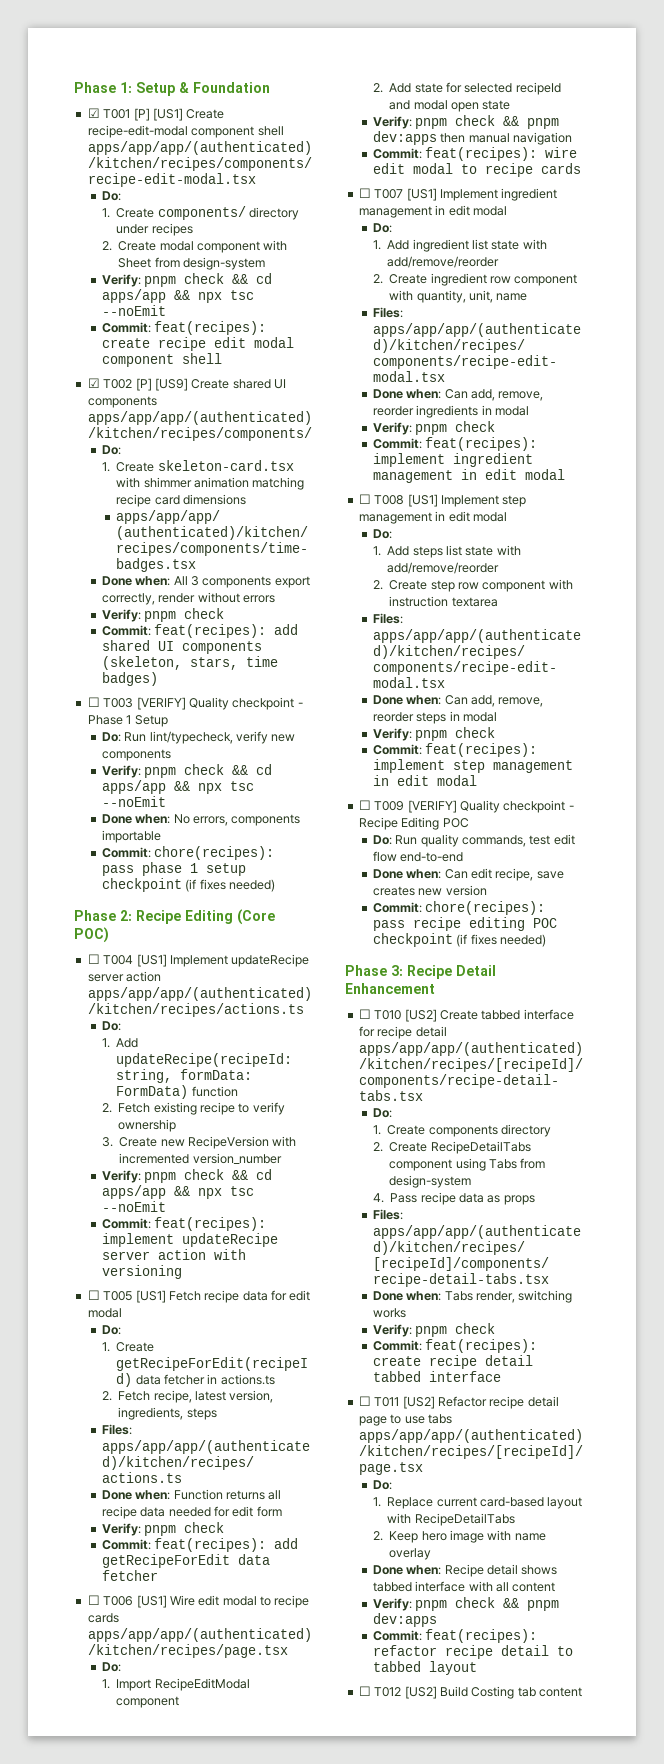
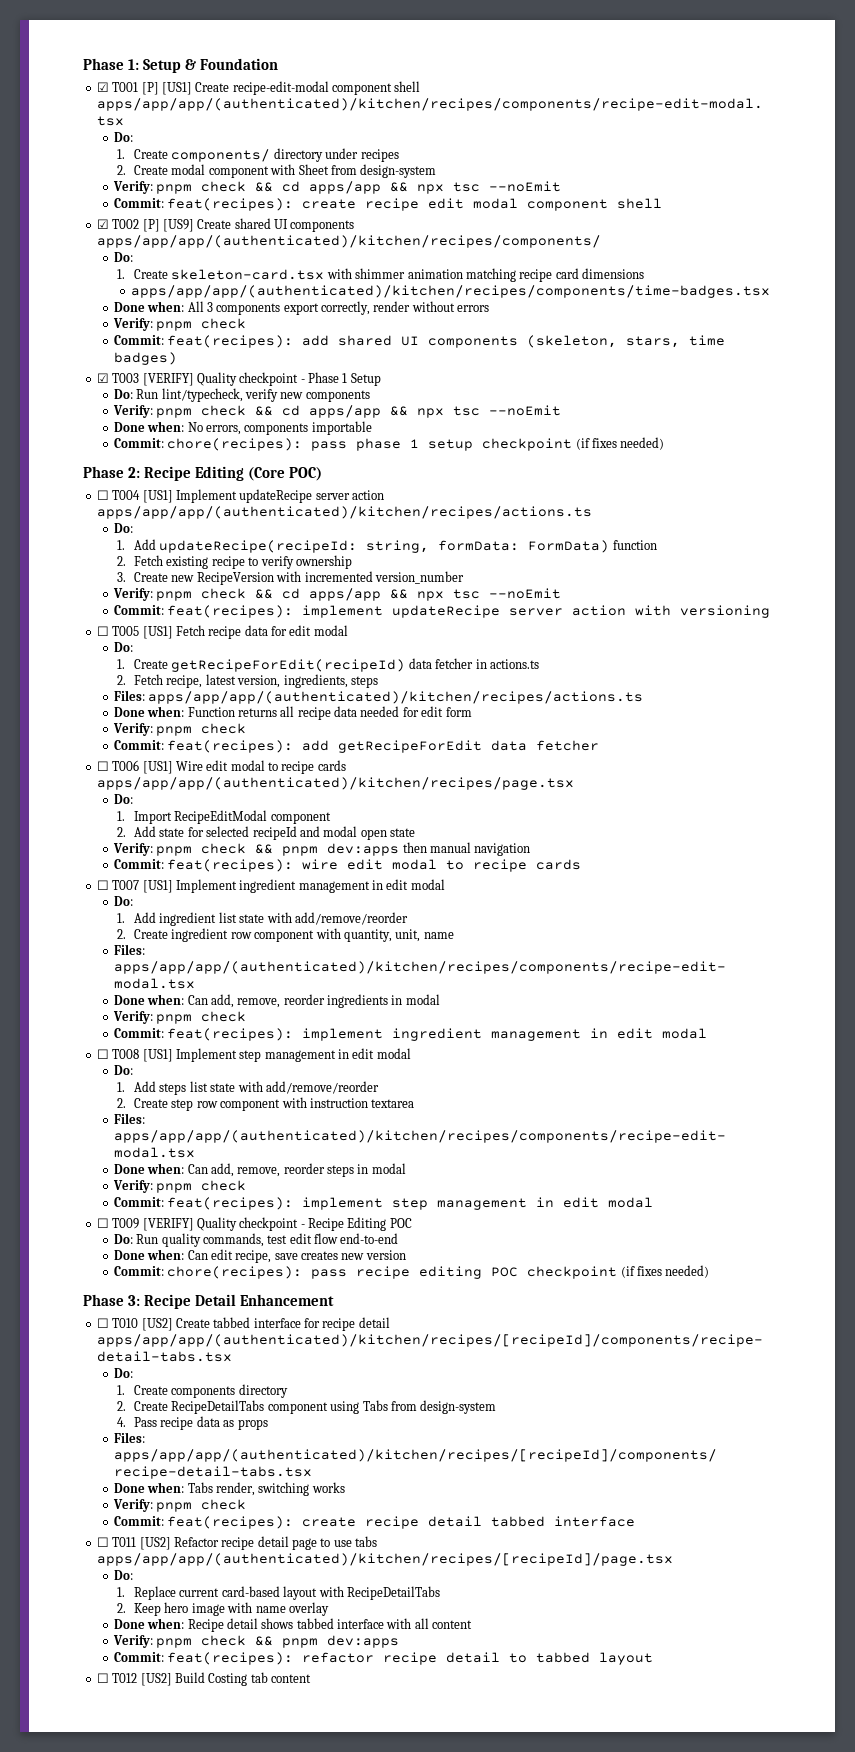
- ☐ T003 [VERIFY] Quality checkpoint - Phase 1 Setup
+ ☑ T003 [VERIFY] Quality checkpoint - Phase 1 Setup

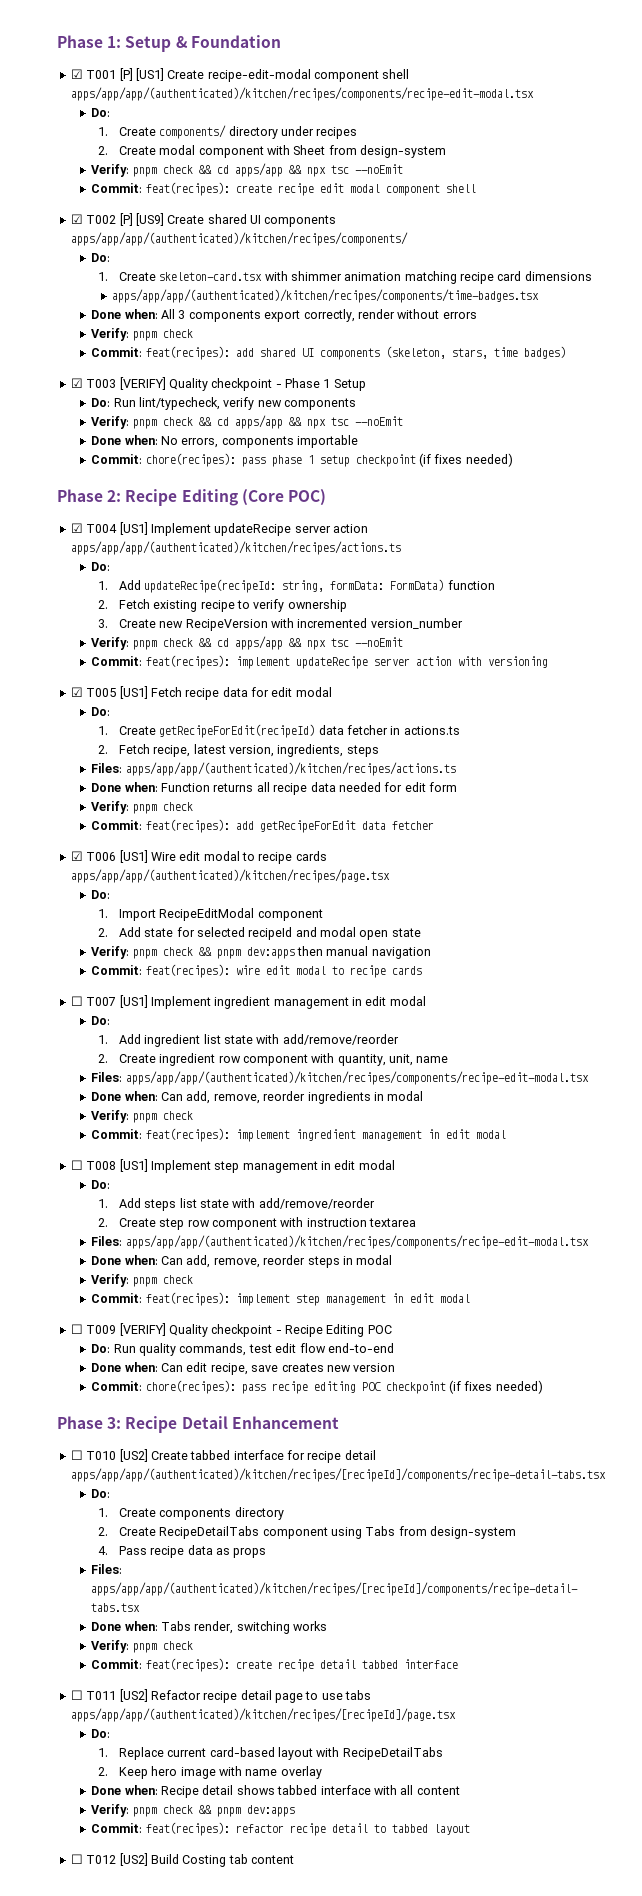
- ☐ T004 [US1] Implement updateRecipe server action apps/app/app/(authenticated)/kitchen/recipes/actions.ts
+ ☑ T004 [US1] Implement updateRecipe server action apps/app/app/(authenticated)/kitchen/recipes/actions.ts
- ☐ T005 [US1] Fetch recipe data for edit modal
+ ☑ T005 [US1] Fetch recipe data for edit modal
- ☐ T006 [US1] Wire edit modal to recipe cards apps/app/app/(authenticated)/kitchen/recipes/page.tsx
+ ☑ T006 [US1] Wire edit modal to recipe cards apps/app/app/(authenticated)/kitchen/recipes/page.tsx

